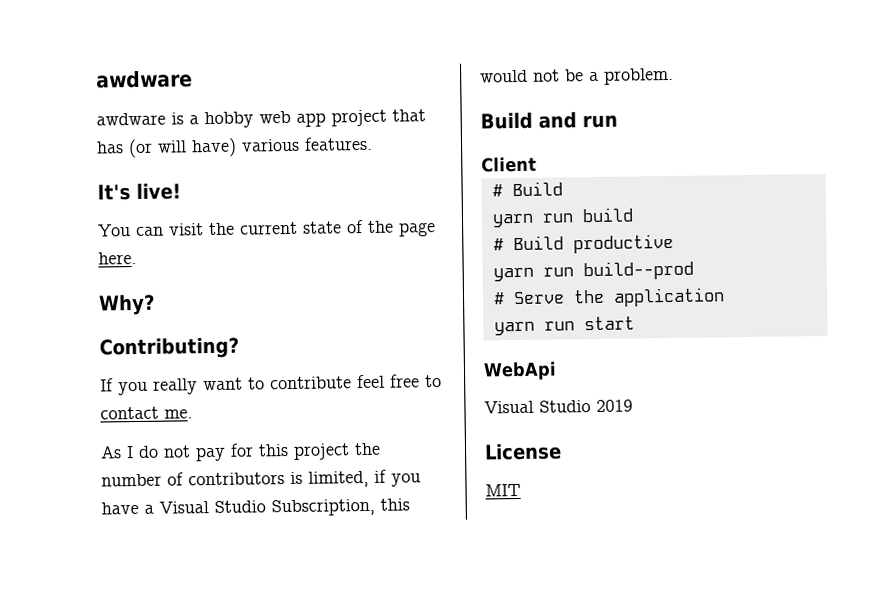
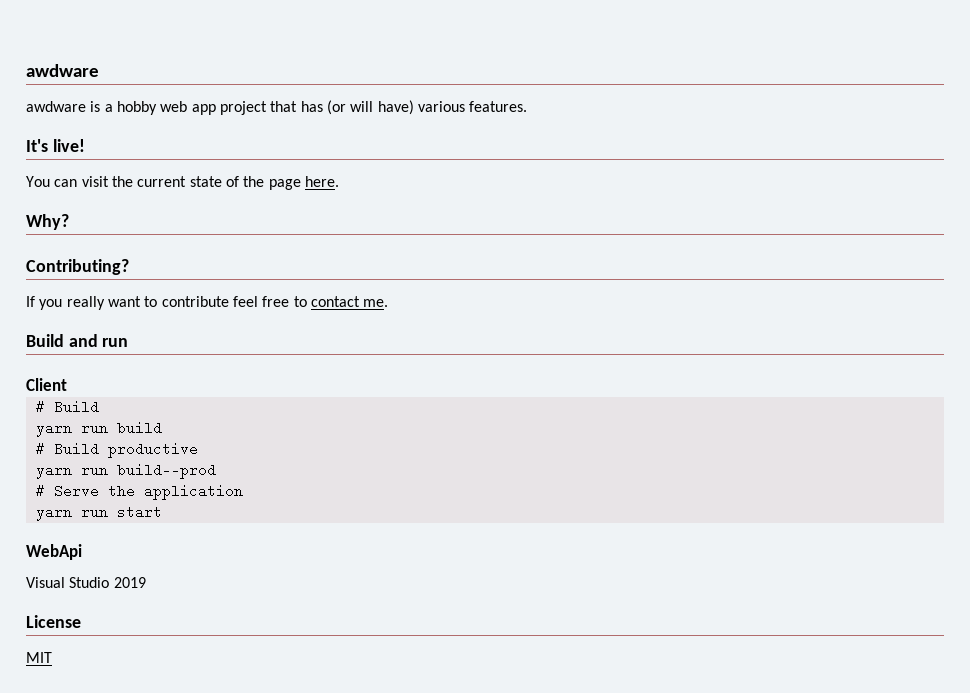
- As I do not pay for this project the number of contributors is limited, if you have a Visual Studio Subscription, this would not be a problem.

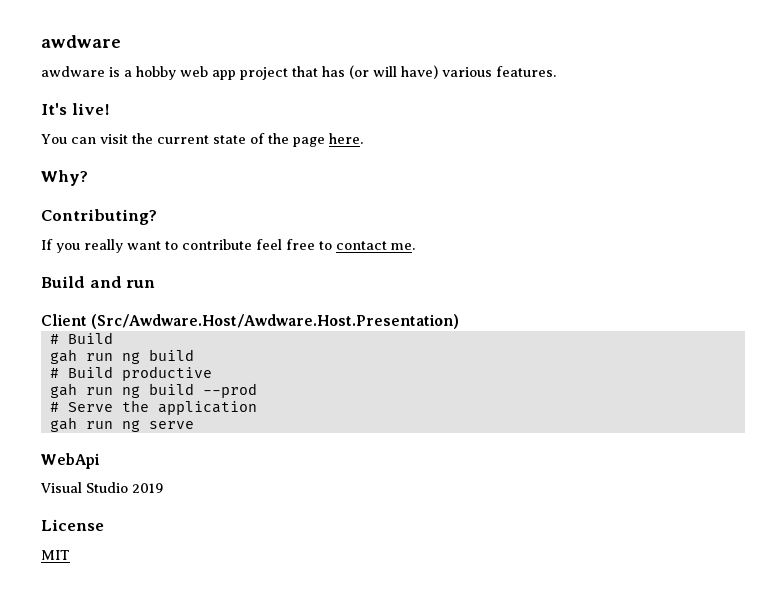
- Client
+ Client (Src/Awdware.Host/Awdware.Host.Presentation)
  # Build
- yarn run build
+ gah run ng build
- yarn run build--prod
+ gah run ng build --prod
- yarn run start
+ gah run ng serve

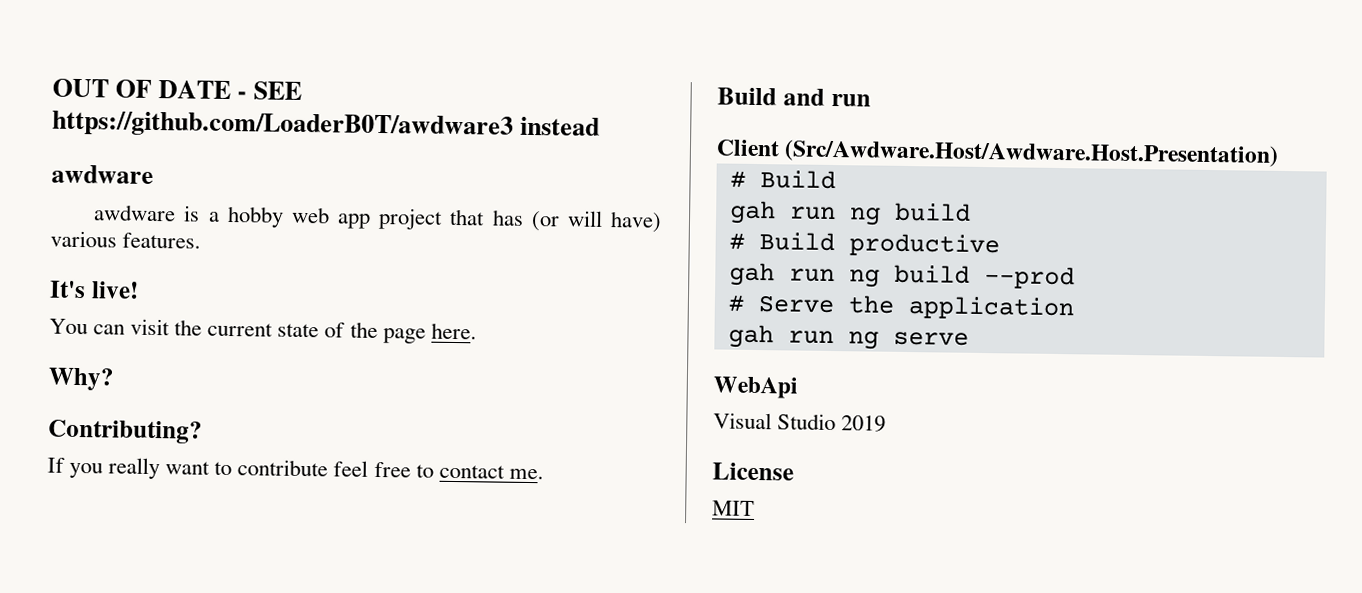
+ OUT OF DATE - SEE https://github.com/LoaderB0T/awdware3 instead

